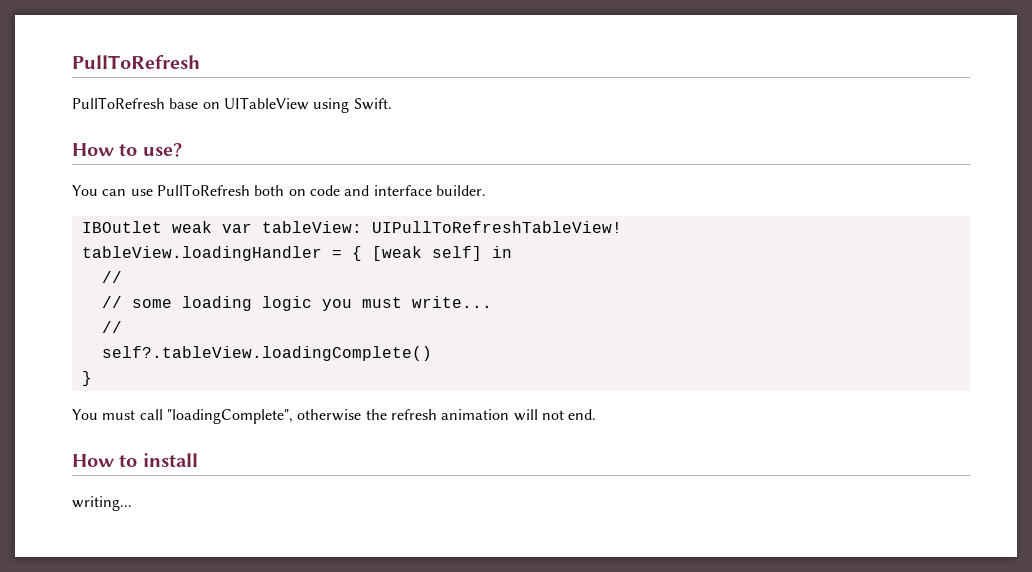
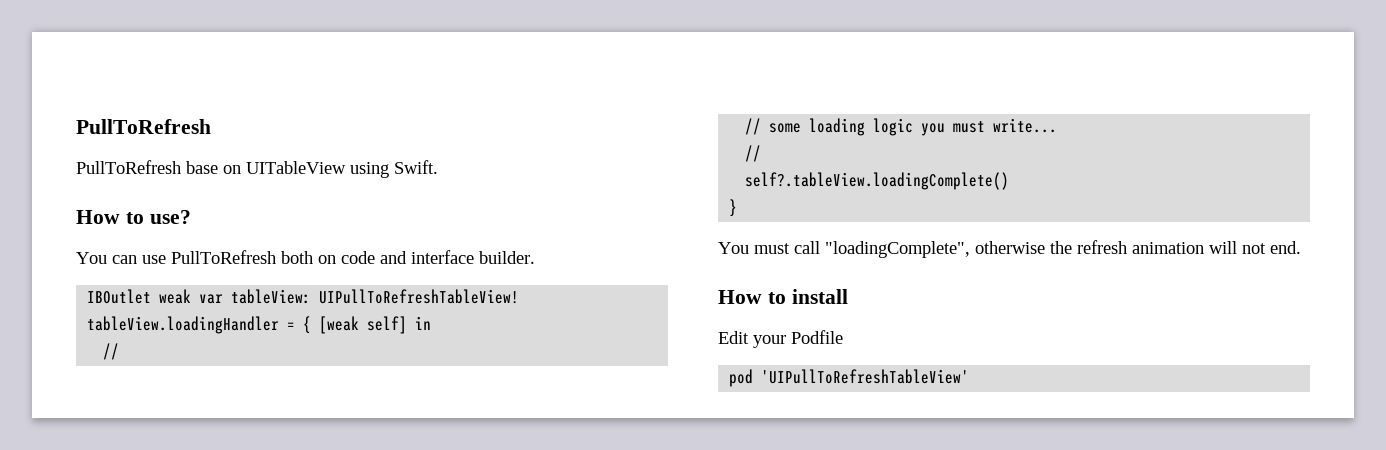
- writing...
+ Edit your Podfile
+ pod 'UIPullToRefreshTableView'

